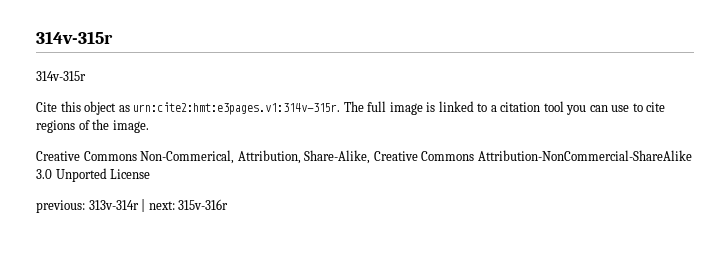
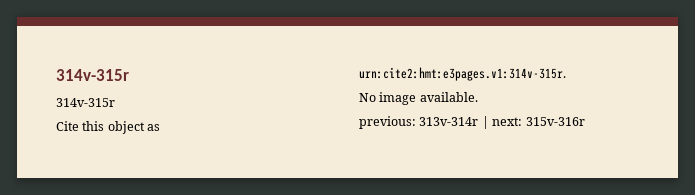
- Cite this object as urn:cite2:hmt:e3pages.v1:314v-315r. The full image is linked to a citation tool you can use to cite regions of the image.
- Creative Commons Non-Commerical, Attribution, Share-Alike, Creative Commons Attribution-NonCommercial-ShareAlike 3.0 Unported License
+ Cite this object as urn:cite2:hmt:e3pages.v1:314v-315r.
+ No image available.

